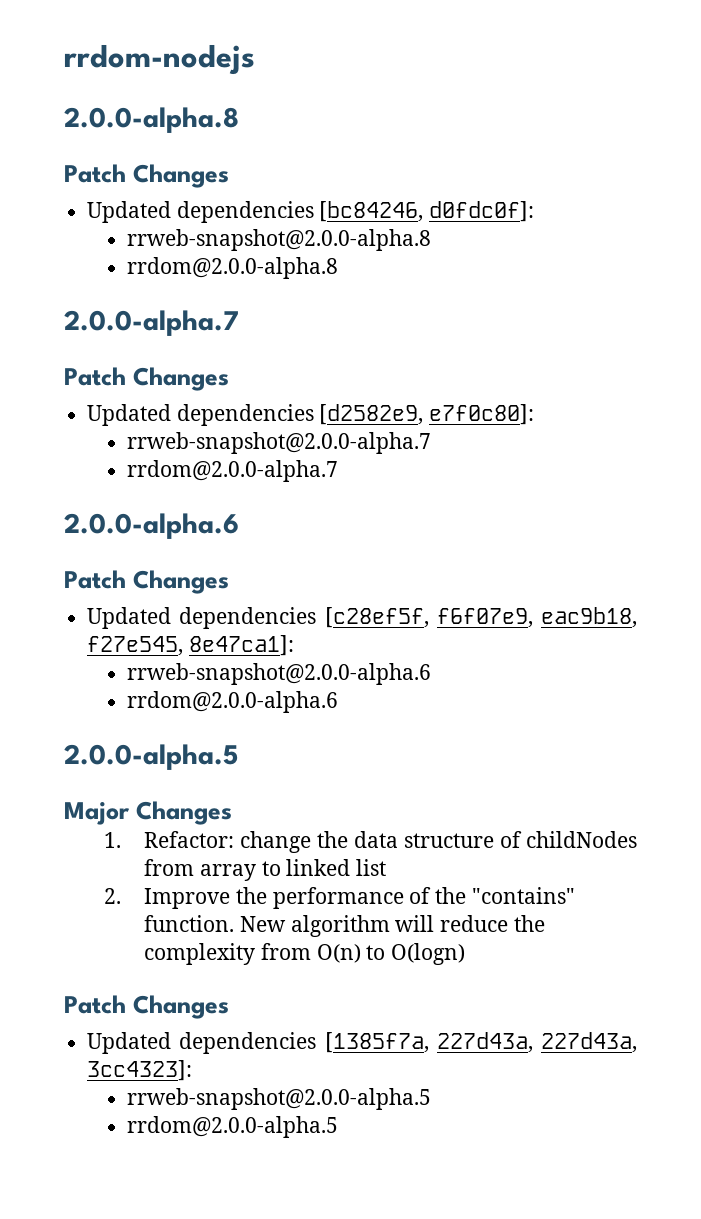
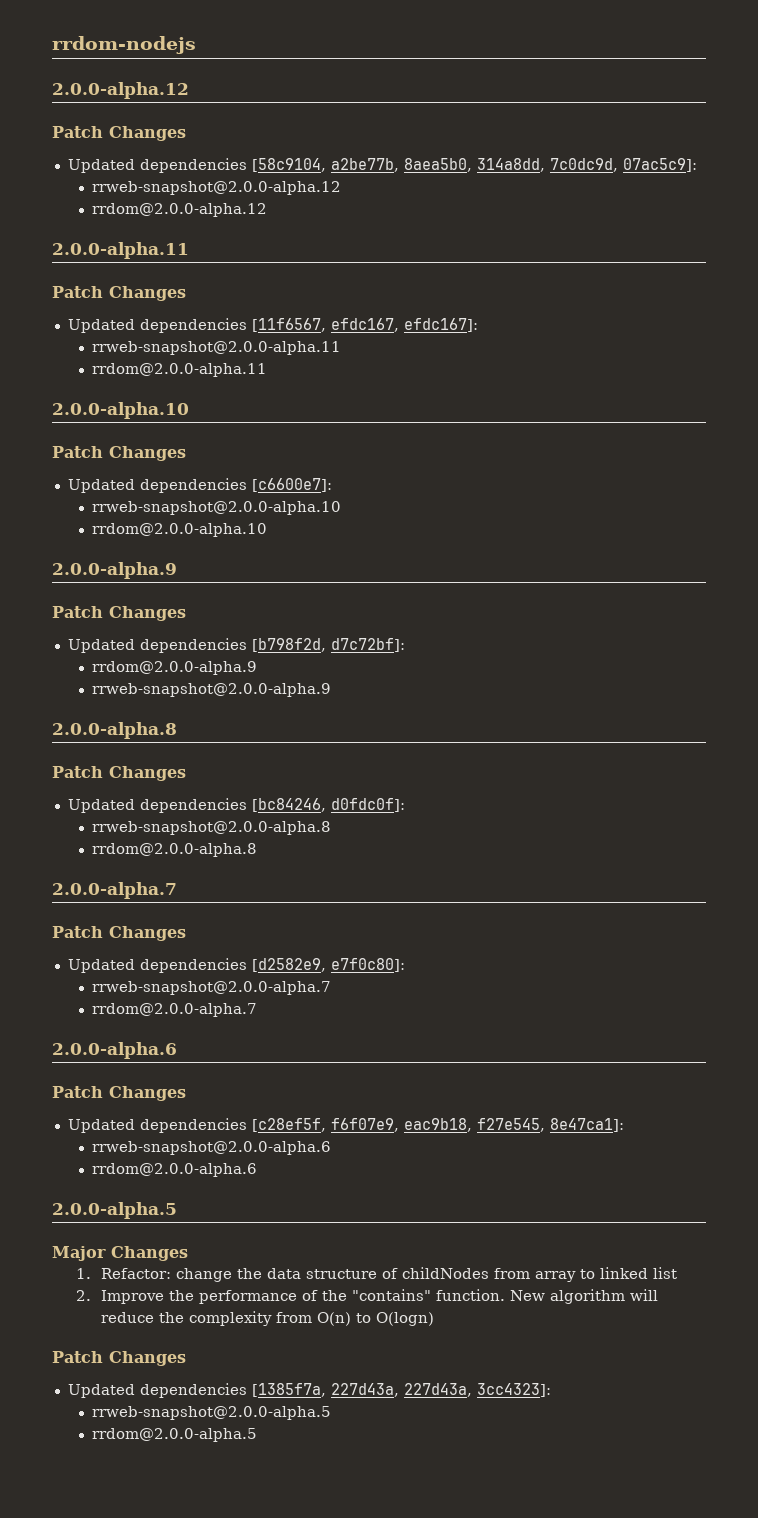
+ 2.0.0-alpha.12
+ Patch Changes
+ Updated dependencies [58c9104, a2be77b, 8aea5b0, 314a8dd, 7c0dc9d, 07ac5c9]:
+ rrweb-snapshot@2.0.0-alpha.12
+ rrdom@2.0.0-alpha.12
+ 2.0.0-alpha.11
+ Patch Changes
+ Updated dependencies [11f6567, efdc167, efdc167]:
+ rrweb-snapshot@2.0.0-alpha.11
+ rrdom@2.0.0-alpha.11
+ 2.0.0-alpha.10
+ Patch Changes
+ Updated dependencies [c6600e7]:
+ rrweb-snapshot@2.0.0-alpha.10
+ rrdom@2.0.0-alpha.10
+ 2.0.0-alpha.9
+ Patch Changes
+ Updated dependencies [b798f2d, d7c72bf]:
+ rrdom@2.0.0-alpha.9
+ rrweb-snapshot@2.0.0-alpha.9

